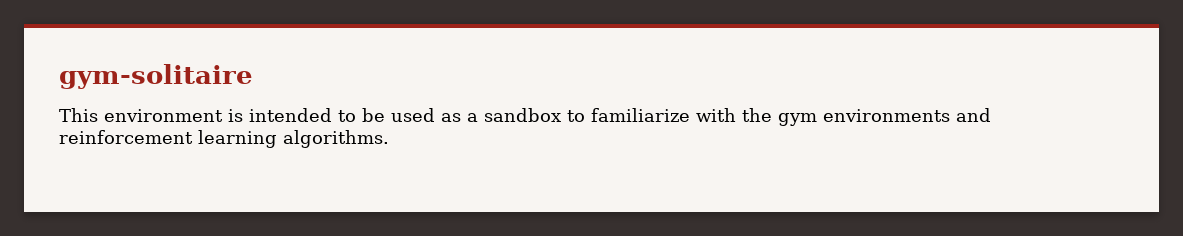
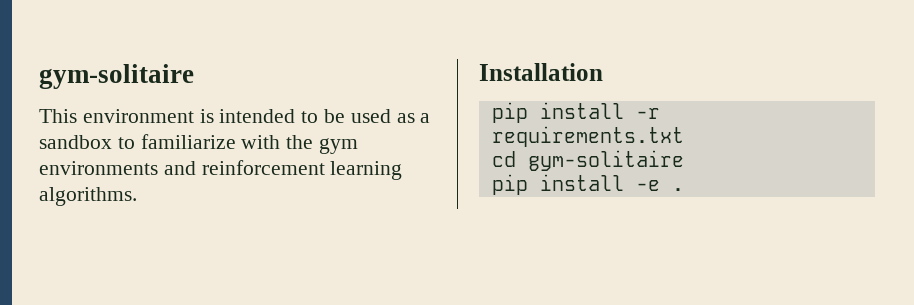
+ Installation
+ pip install -r requirements.txt
+ cd gym-solitaire
+ pip install -e .

